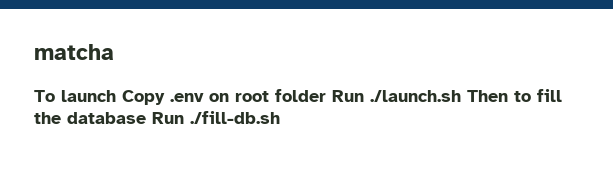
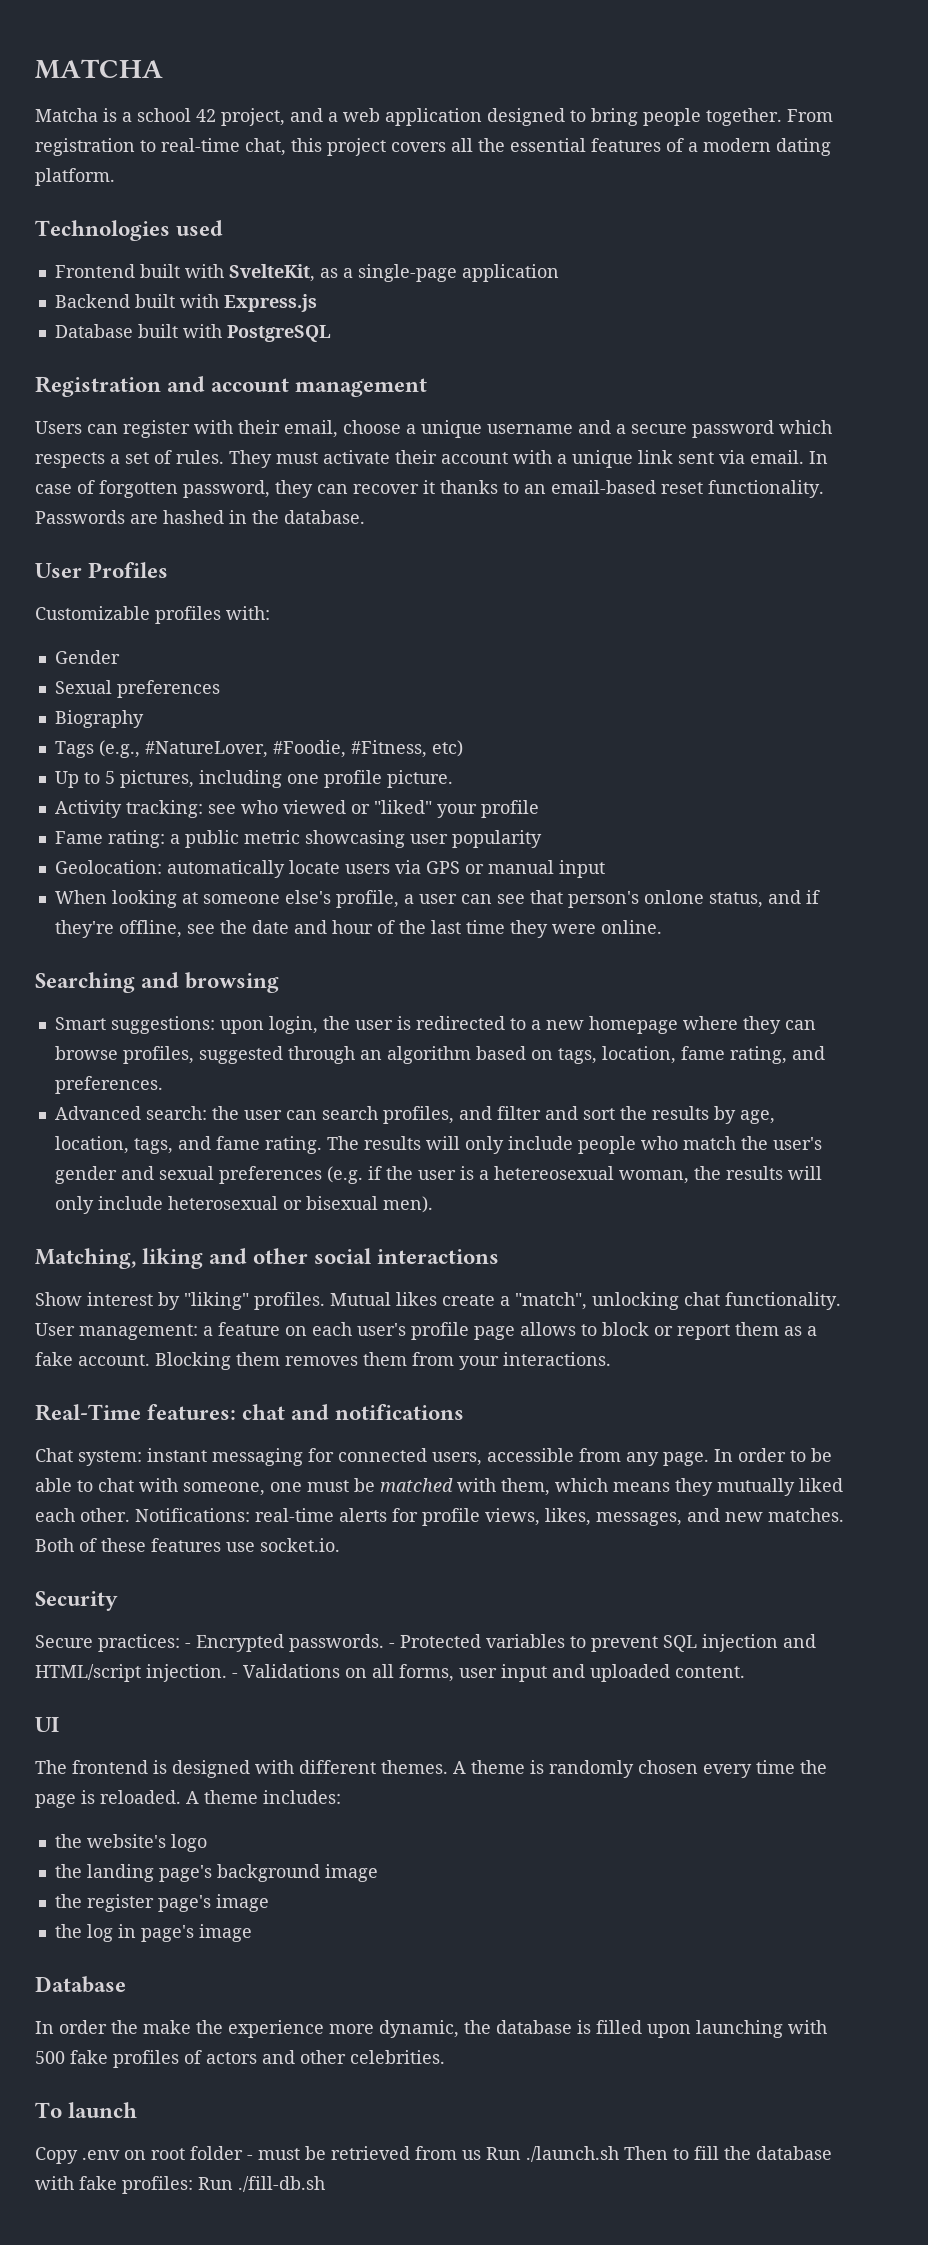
- matcha
+ MATCHA
+ Matcha is a school 42 project, and a web application designed to bring people together. From registration to real-time chat, this project covers all the essential features of a modern dating platform.
+ Technologies used
+ Frontend built with SvelteKit, as a single-page application
+ Backend built with Express.js
+ Database built with PostgreSQL
+ Registration and account management
+ Users can register with their email, choose a unique username and a secure password which respects a set of rules. They must activate their account with a unique link sent via email. In case of forgotten password, they can recover it thanks to an email-based reset functionality. Passwords are hashed in the database.
+ User Profiles
+ Customizable profiles with:
+ Gender
+ Sexual preferences
+ Biography
+ Tags (e.g., #NatureLover, #Foodie, #Fitness, etc)
+ Up to 5 pictures, including one profile picture.
+ Activity tracking: see who viewed or "liked" your profile
+ Fame rating: a public metric showcasing user popularity
+ Geolocation: automatically locate users via GPS or manual input
+ When looking at someone else's profile, a user can see that person's onlone status, and if they're offline, see the date and hour of the last time they were online.
+ Searching and browsing
+ Smart suggestions: upon login, the user is redirected to a new homepage where they can browse profiles, suggested through an algorithm based on tags, location, fame rating, and preferences.
+ Advanced search: the user can search profiles, and filter and sort the results by age, location, tags, and fame rating. The results will only include people who match the user's gender and sexual preferences (e.g. if the user is a hetereosexual woman, the results will only include heterosexual or bisexual men).
+ Matching, liking and other social interactions
+ Show interest by "liking" profiles. Mutual likes create a "match", unlocking chat functionality. User management: a feature on each user's profile page allows to block or report them as a fake account. Blocking them removes them from your interactions.
+ Real-Time features: chat and notifications
+ Chat system: instant messaging for connected users, accessible from any page. In order to be able to chat with someone, one must be matched with them, which means they mutually liked each other. Notifications: real-time alerts for profile views, likes, messages, and new matches. Both of these features use socket.io.
+ Security
+ Secure practices: - Encrypted passwords. - Protected variables to prevent SQL injection and HTML/script injection. - Validations on all forms, user input and uploaded content.
+ UI
+ The frontend is designed with different themes. A theme is randomly chosen every time the page is reloaded. A theme includes:
+ the website's logo
+ the landing page's background image
+ the register page's image
+ the log in page's image
+ Database
+ In order the make the experience more dynamic, the database is filled upon launching with 500 fake profiles of actors and other celebrities.
- To launch Copy .env on root folder Run ./launch.sh Then to fill the database Run ./fill-db.sh
+ To launch
+ Copy .env on root folder - must be retrieved from us Run ./launch.sh Then to fill the database with fake profiles: Run ./fill-db.sh

